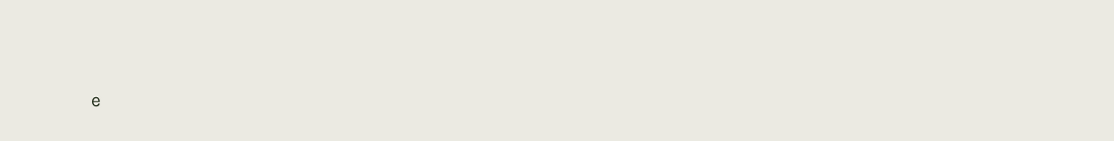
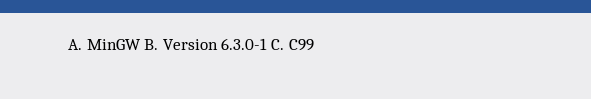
- e
+ A. MinGW B. Version 6.3.0-1 C. C99

